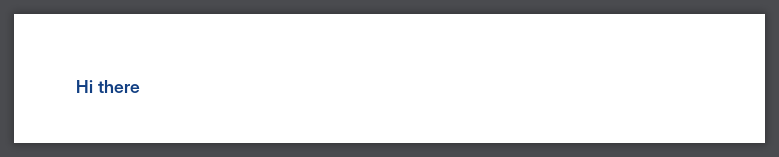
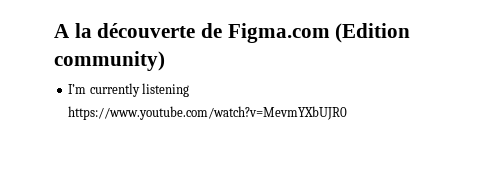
- Hi there
+ A la découverte de Figma.com (Edition community)
+ I’m currently listening https://www.youtube.com/watch?v=MevmYXbUJR0

